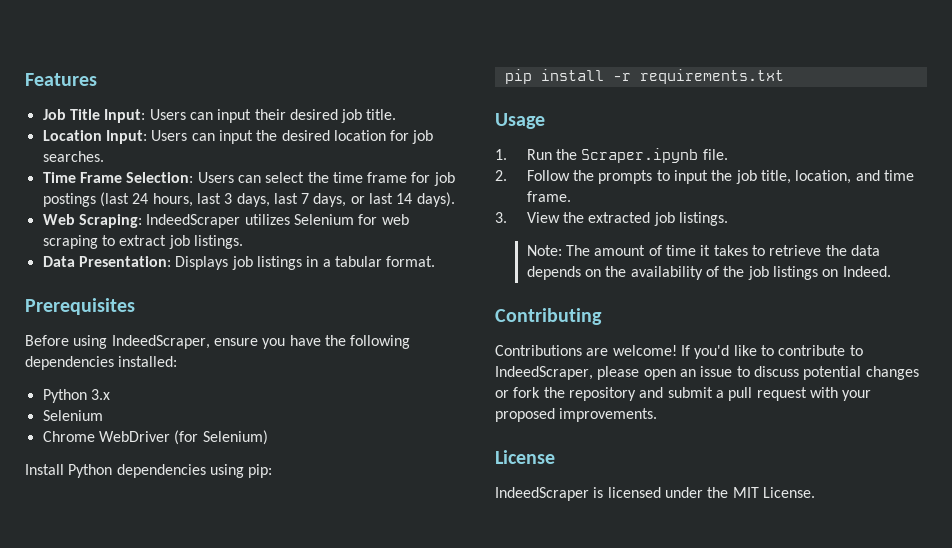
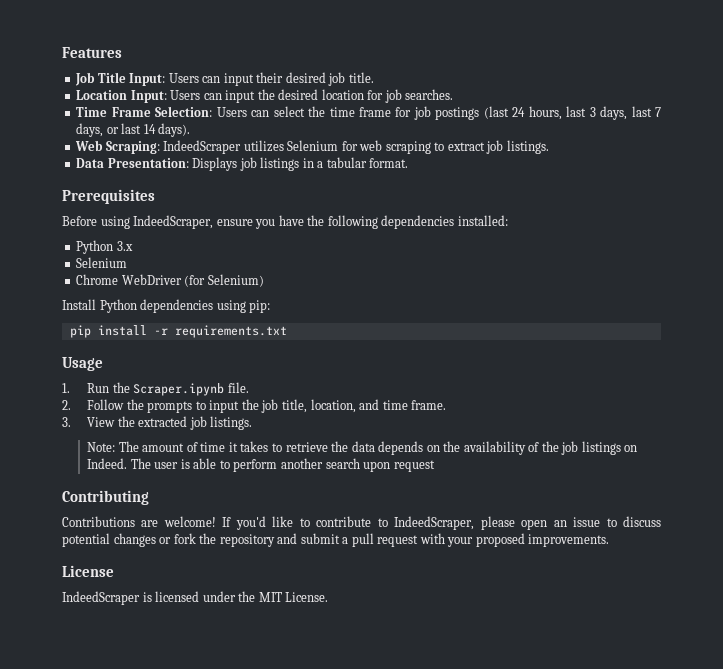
+ The user is able to perform another search upon request

